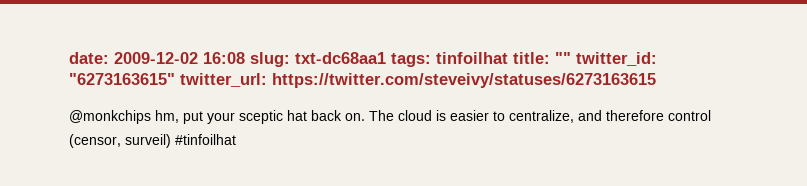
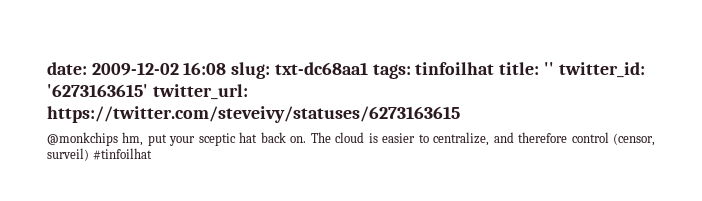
- date: 2009-12-02 16:08 slug: txt-dc68aa1 tags: tinfoilhat title: "" twitter_id: "6273163615" twitter_url: https://twitter.com/steveivy/statuses/6273163615
+ date: 2009-12-02 16:08 slug: txt-dc68aa1 tags: tinfoilhat title: '' twitter_id: '6273163615' twitter_url: https://twitter.com/steveivy/statuses/6273163615

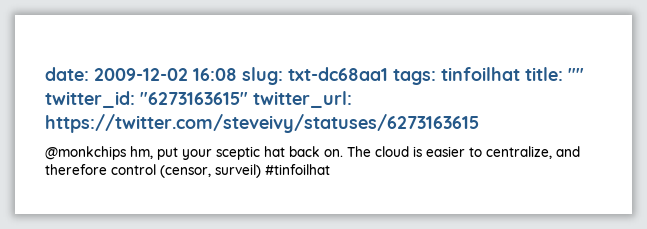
- date: 2009-12-02 16:08 slug: txt-dc68aa1 tags: tinfoilhat title: '' twitter_id: '6273163615' twitter_url: https://twitter.com/steveivy/statuses/6273163615
+ date: 2009-12-02 16:08 slug: txt-dc68aa1 tags: tinfoilhat title: "" twitter_id: "6273163615" twitter_url: https://twitter.com/steveivy/statuses/6273163615

